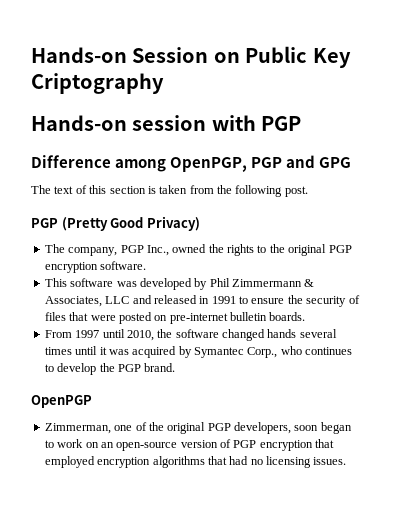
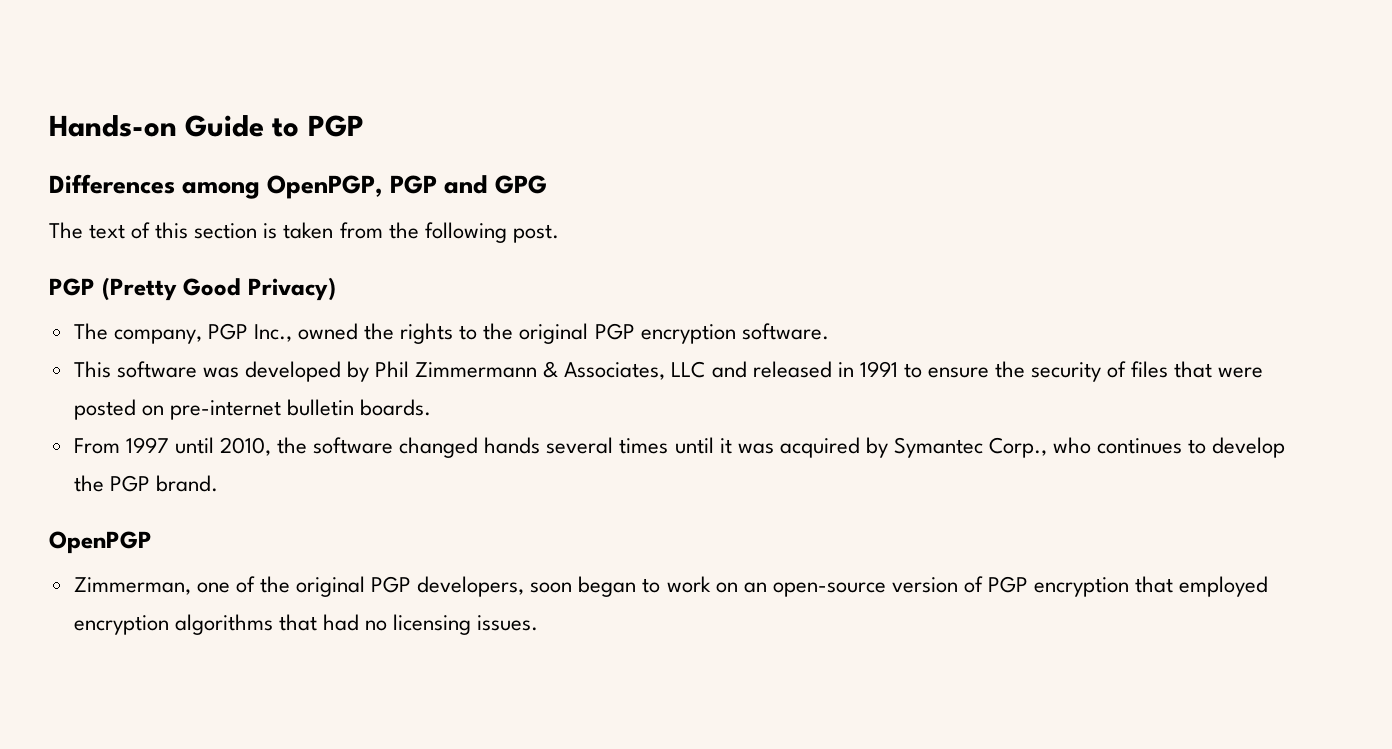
- Hands-on Session on Public Key Criptography
- Hands-on session with PGP
+ Hands-on Guide to PGP
- Difference among OpenPGP, PGP and GPG
+ Differences among OpenPGP, PGP and GPG

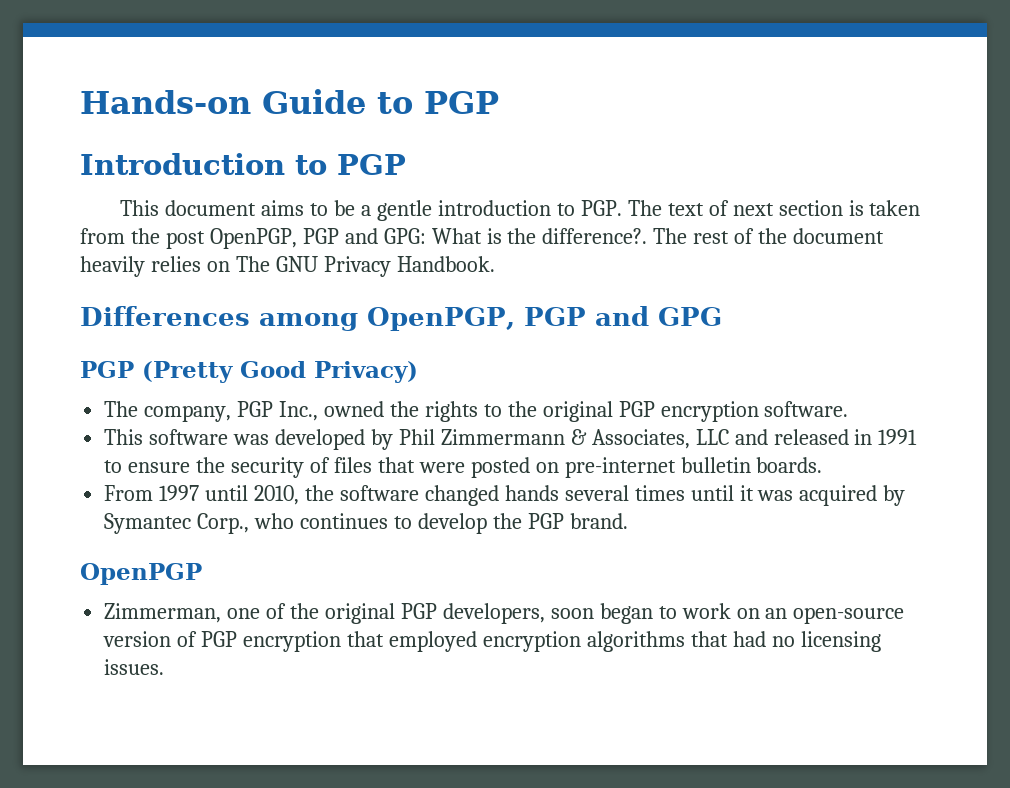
+ Introduction to PGP
+ This document aims to be a gentle introduction to PGP. The text of next section is taken from the post OpenPGP, PGP and GPG: What is the difference?. The rest of the document heavily relies on The GNU Privacy Handbook.
- The text of this section is taken from the following post.

